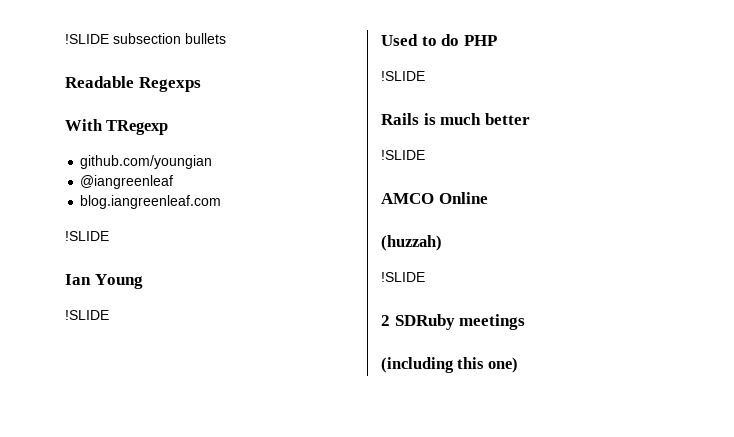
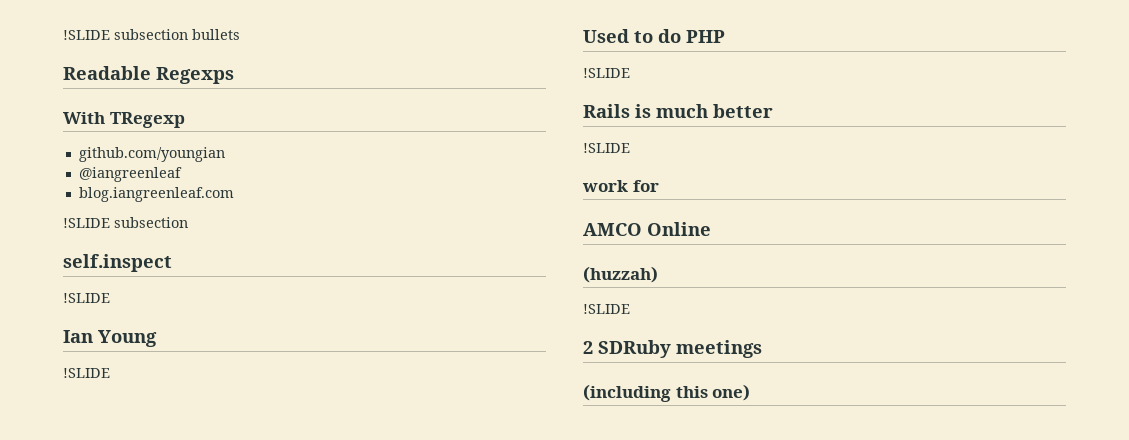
  blog.iangreenleaf.com
+ !SLIDE subsection
+ self.inspect
+ work for

